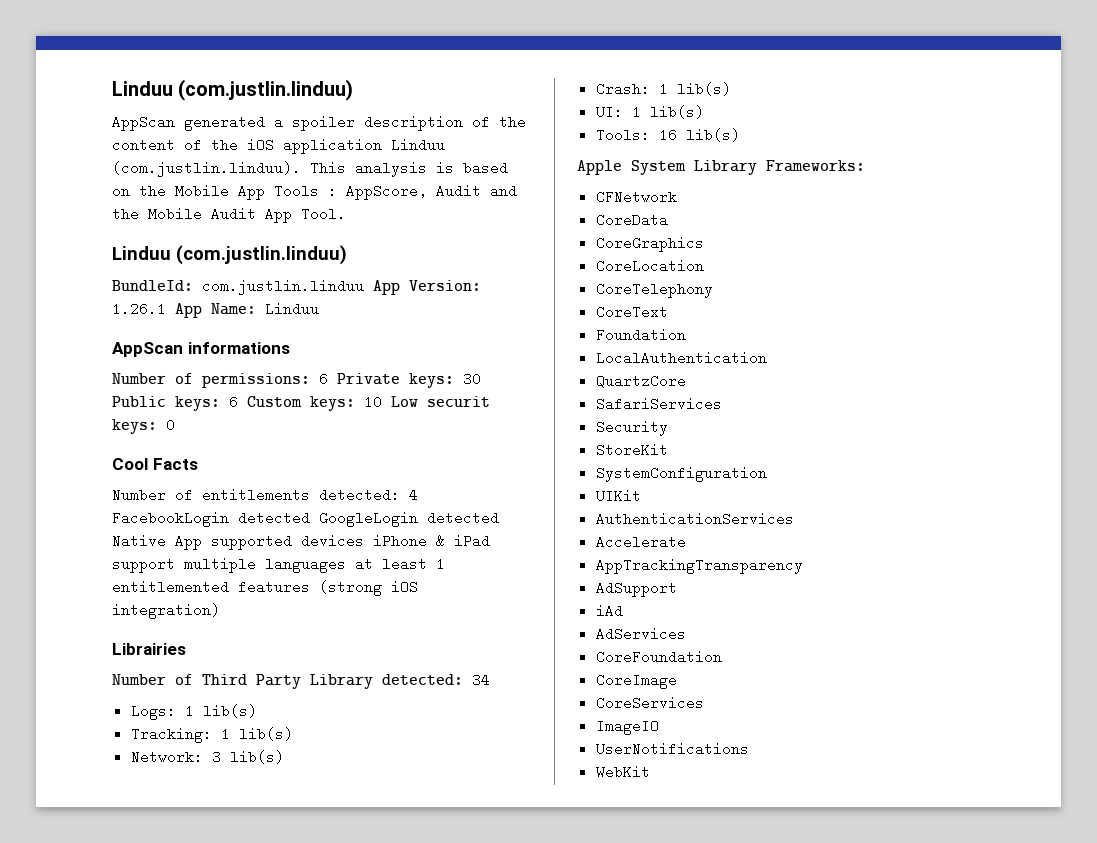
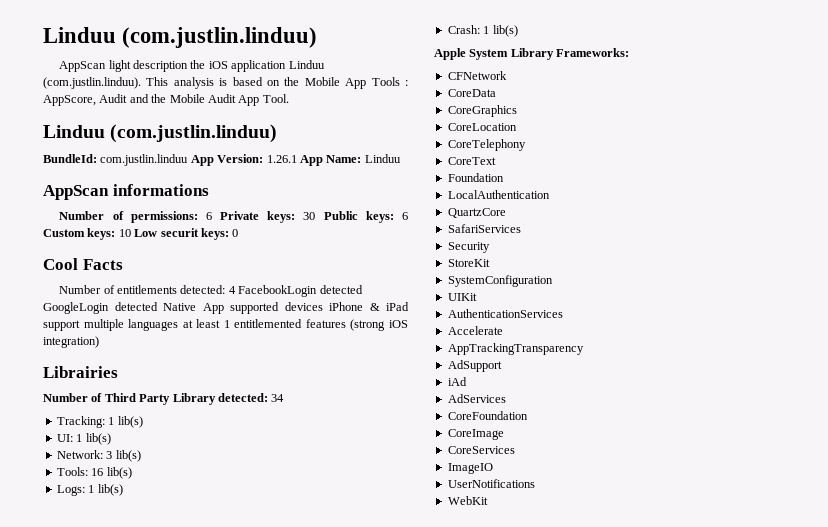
- AppScan generated a spoiler description of the content of the iOS application Linduu (com.justlin.linduu). This analysis is based on the Mobile App Tools : AppScore, Audit and the Mobile Audit App Tool.
+ AppScan light description the iOS application Linduu (com.justlin.linduu). This analysis is based on the Mobile App Tools : AppScore, Audit and the Mobile Audit App Tool.
- Logs: 1 lib(s)
  Tracking: 1 lib(s)
+ UI: 1 lib(s)
+ Tools: 16 lib(s)
+ Logs: 1 lib(s)
  Crash: 1 lib(s)
- UI: 1 lib(s)
- Tools: 16 lib(s)

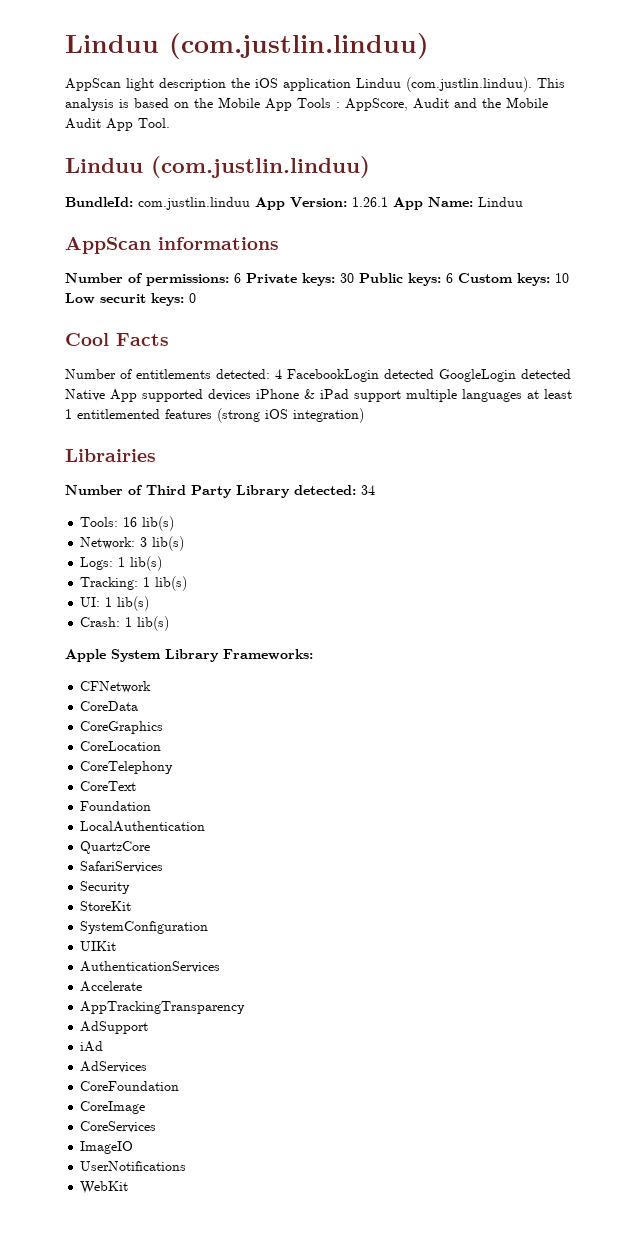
- Tracking: 1 lib(s)
- UI: 1 lib(s)
+ Tools: 16 lib(s)
- Tools: 16 lib(s)
  Logs: 1 lib(s)
+ Tracking: 1 lib(s)
+ UI: 1 lib(s)

